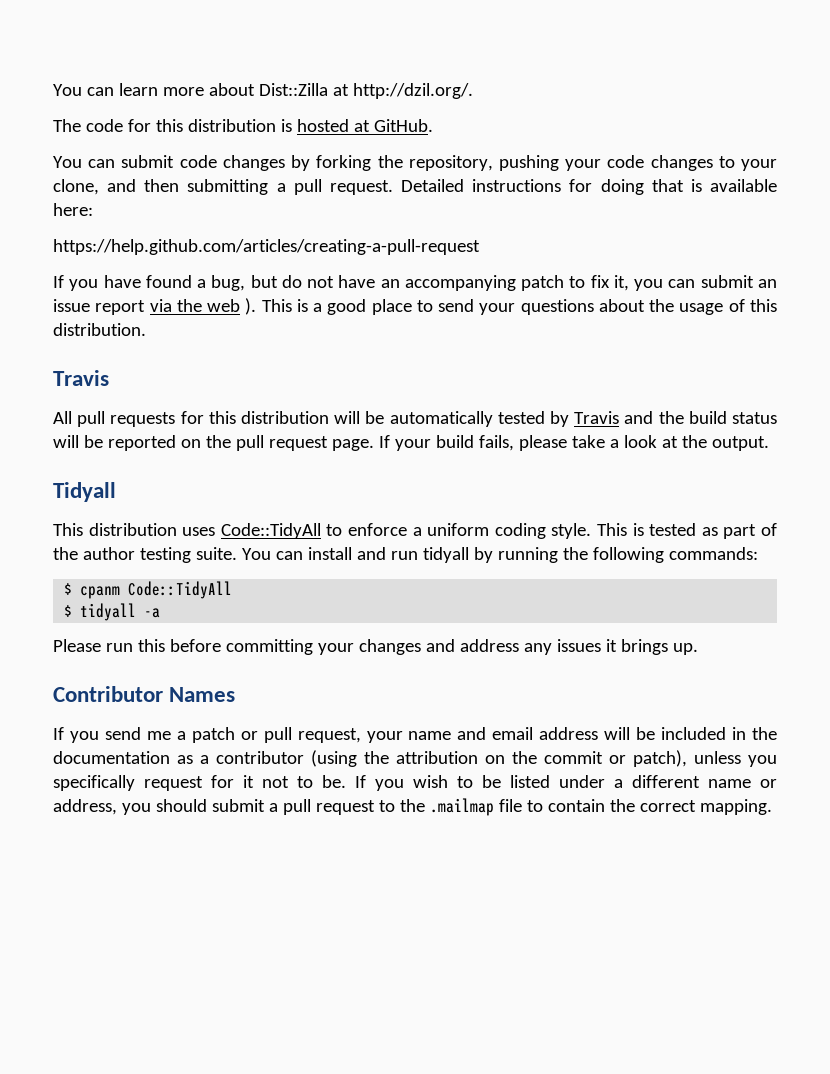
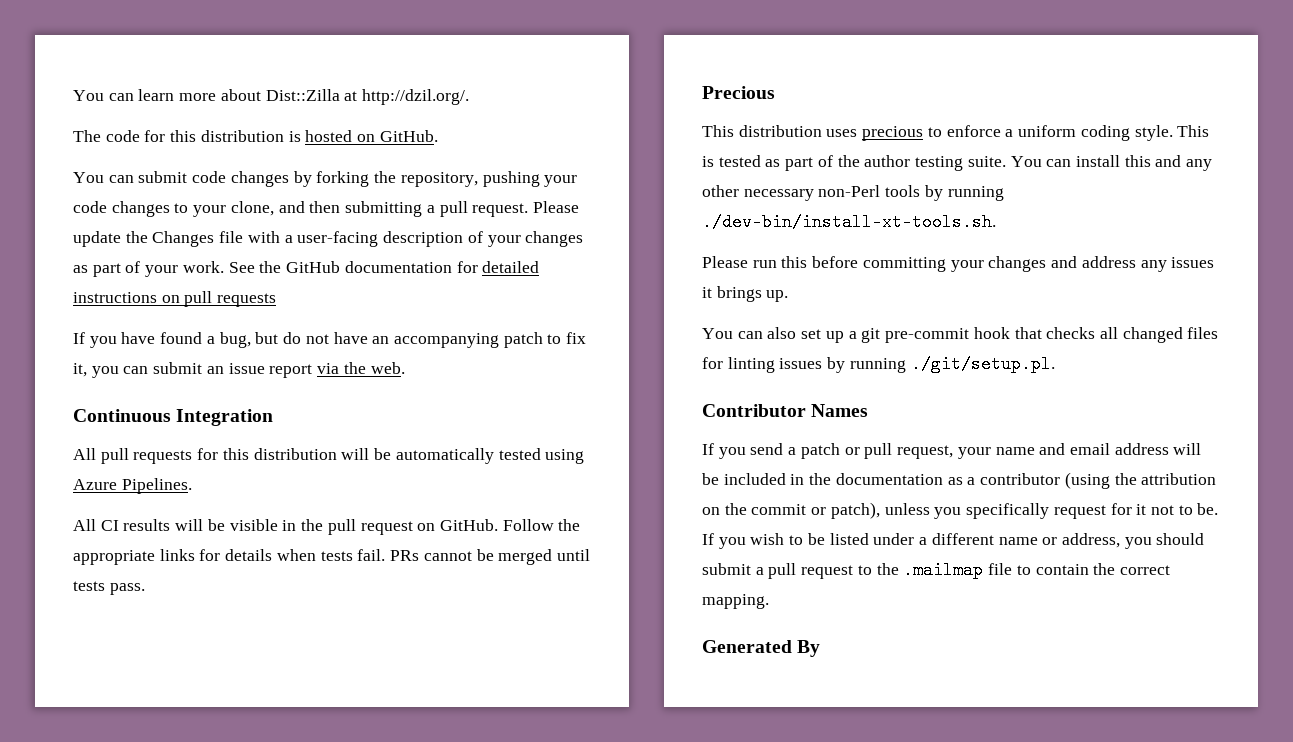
- The code for this distribution is hosted at GitHub.
+ The code for this distribution is hosted on GitHub.
- Detailed instructions for doing that is available here:
- https://help.github.com/articles/creating-a-pull-request
+ Please update the Changes file with a user-facing description of your changes as part of your work. See the GitHub documentation for detailed instructions on pull requests
- If you have found a bug, but do not have an accompanying patch to fix it, you can submit an issue report via the web ). This is a good place to send your questions about the usage of this distribution.
- Travis
+ If you have found a bug, but do not have an accompanying patch to fix it, you can submit an issue report via the web.
+ Continuous Integration
- All pull requests for this distribution will be automatically tested by Travis and the build status will be reported on the pull request page. If your build fails, please take a look at the output.
- Tidyall
+ All pull requests for this distribution will be automatically tested using Azure Pipelines.
+ All CI results will be visible in the pull request on GitHub. Follow the appropriate links for details when tests fail. PRs cannot be merged until tests pass.
+ Precious
- This distribution uses Code::TidyAll to enforce a uniform coding style.
+ This distribution uses precious to enforce a uniform coding style.
- You can install and run tidyall by running the following commands:
- $ cpanm Code::TidyAll
- $ tidyall -a
+ You can install this and any other necessary non-Perl tools by running ./dev-bin/install-xt-tools.sh.
+ You can also set up a git pre-commit hook that checks all changed files for linting issues by running ./git/setup.pl.
- If you send me a patch or pull request, your name and email address will be included in the documentation as a contributor (using the attribution on the commit or patch), unless you specifically request for it not to be.
+ If you send a patch or pull request, your name and email address will be included in the documentation as a contributor (using the attribution on the commit or patch), unless you specifically request for it not to be.
+ Generated By

